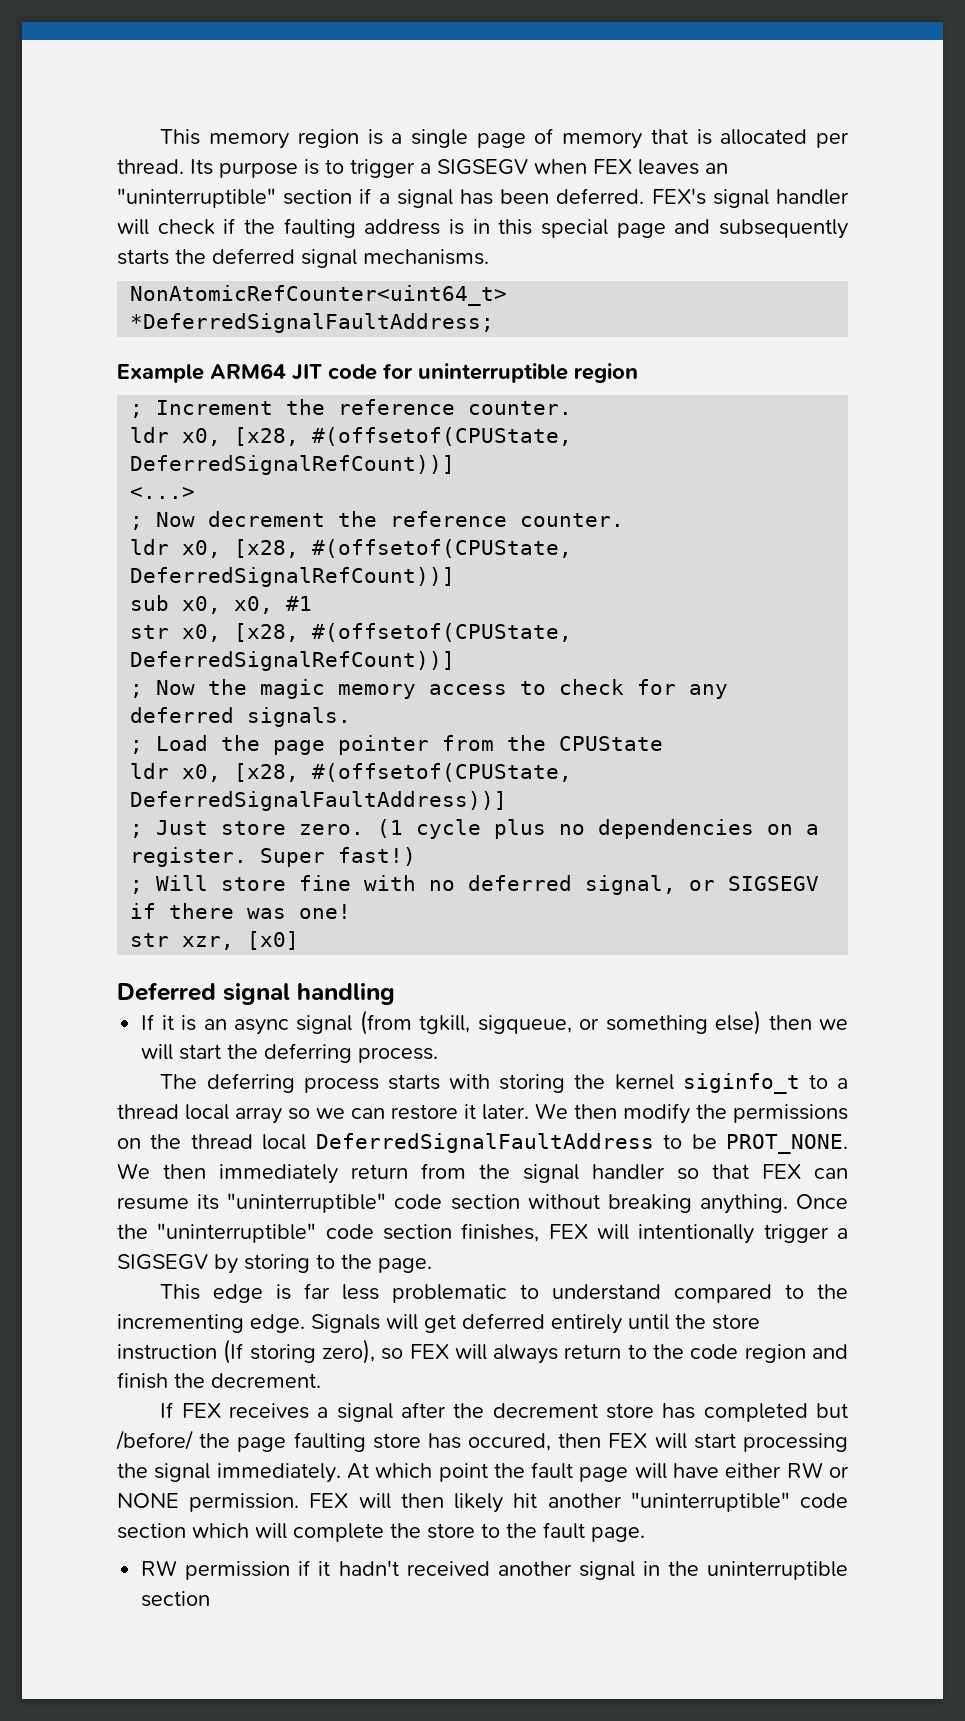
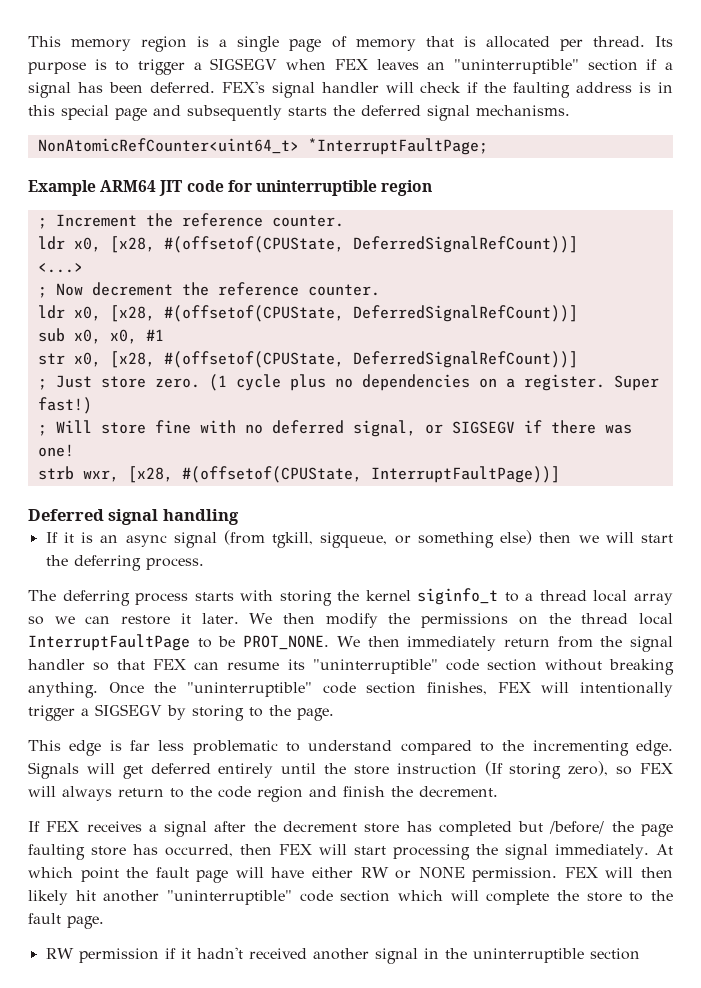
- NonAtomicRefCounter<uint64_t> *DeferredSignalFaultAddress;
+ NonAtomicRefCounter<uint64_t> *InterruptFaultPage;
- ; Now the magic memory access to check for any deferred signals.
- ; Load the page pointer from the CPUState
- ldr x0, [x28, #(offsetof(CPUState, DeferredSignalFaultAddress))]
- str xzr, [x0]
+ strb wxr, [x28, #(offsetof(CPUState, InterruptFaultPage))]
- We then modify the permissions on the thread local DeferredSignalFaultAddress to be PROT_NONE.
+ We then modify the permissions on the thread local InterruptFaultPage to be PROT_NONE.
- If FEX receives a signal after the decrement store has completed but /before/ the page faulting store has occured, then FEX will start processing the signal immediately.
+ If FEX receives a signal after the decrement store has completed but /before/ the page faulting store has occurred, then FEX will start processing the signal immediately.

